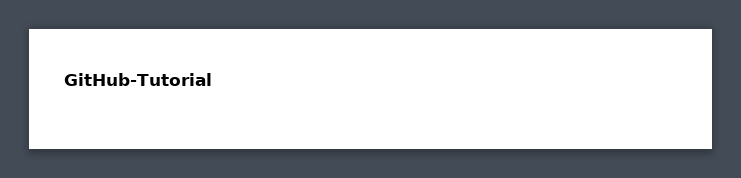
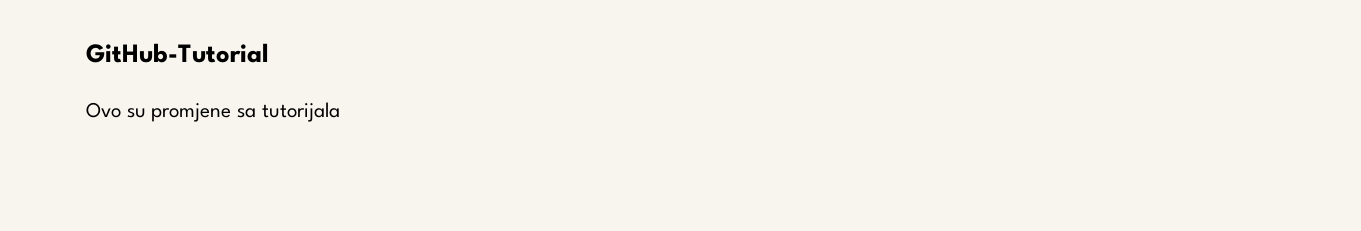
+ Ovo su promjene sa tutorijala

